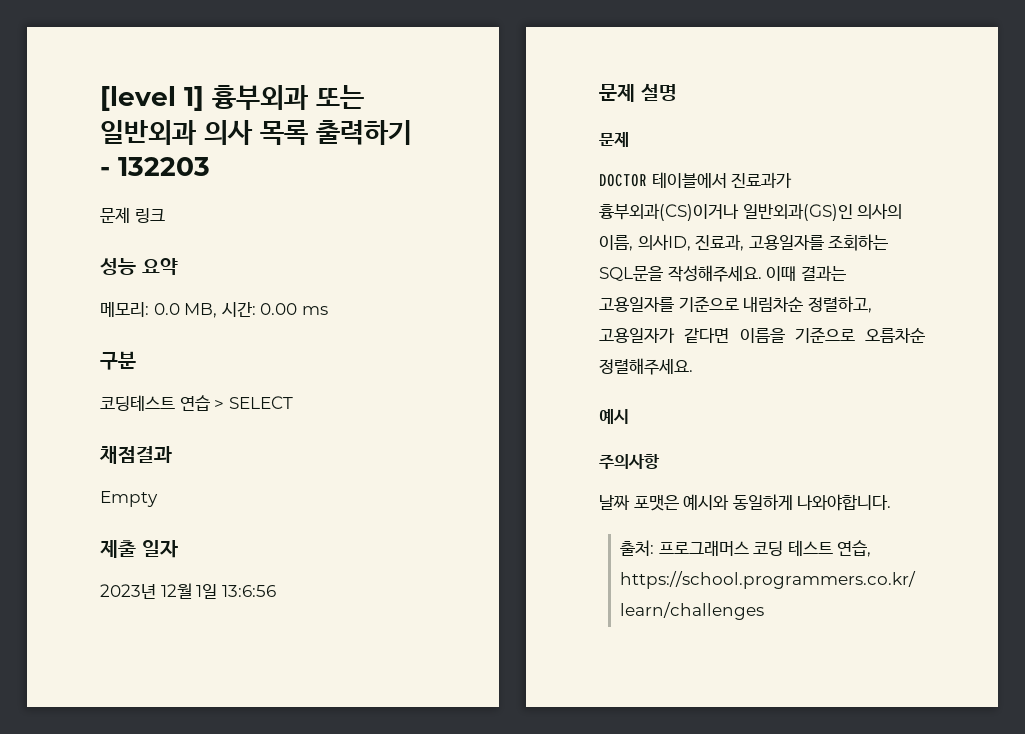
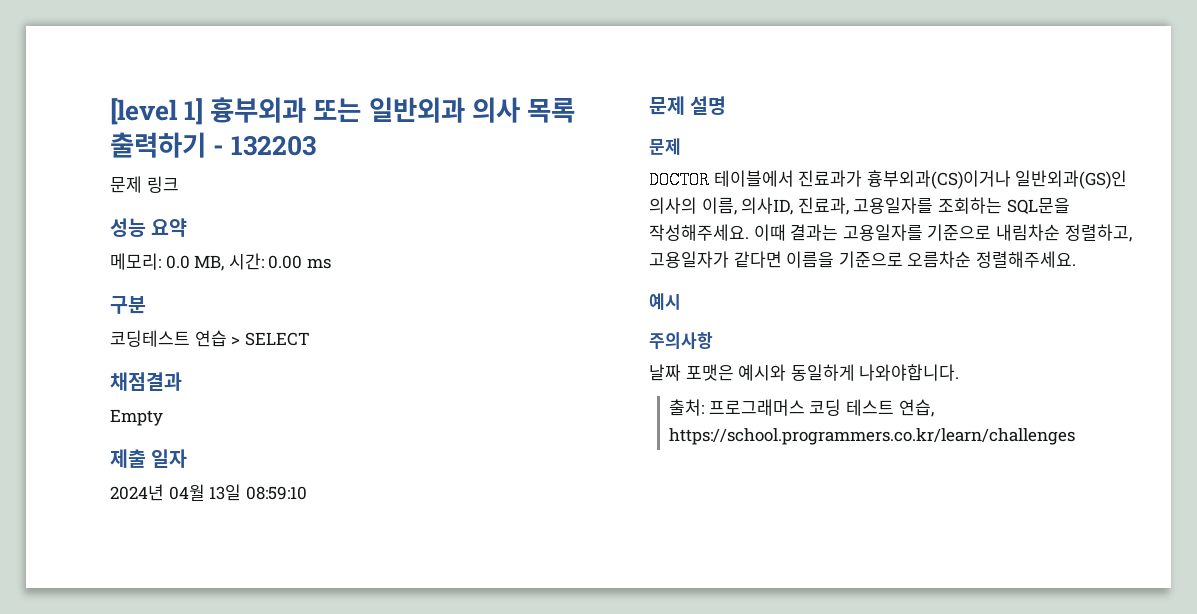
- 2023년 12월 1일 13:6:56
+ 2024년 04월 13일 08:59:10

